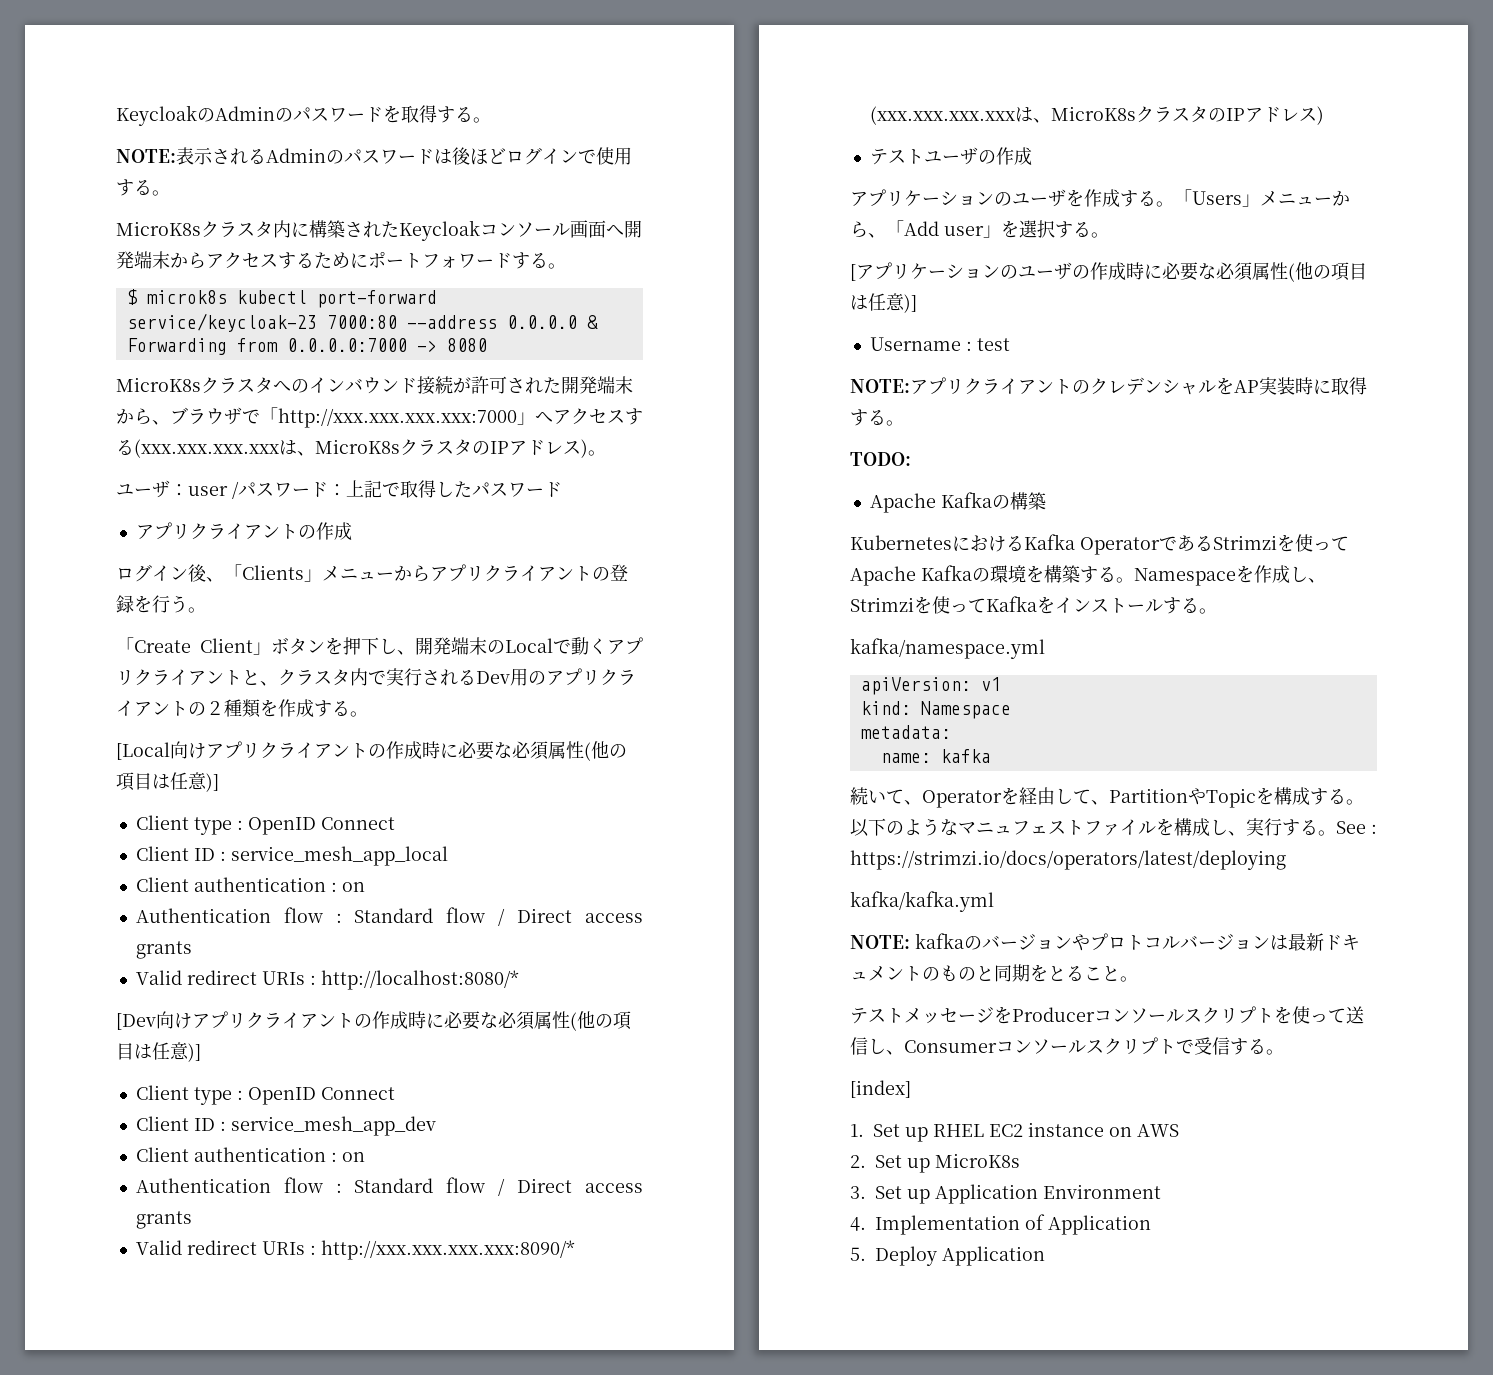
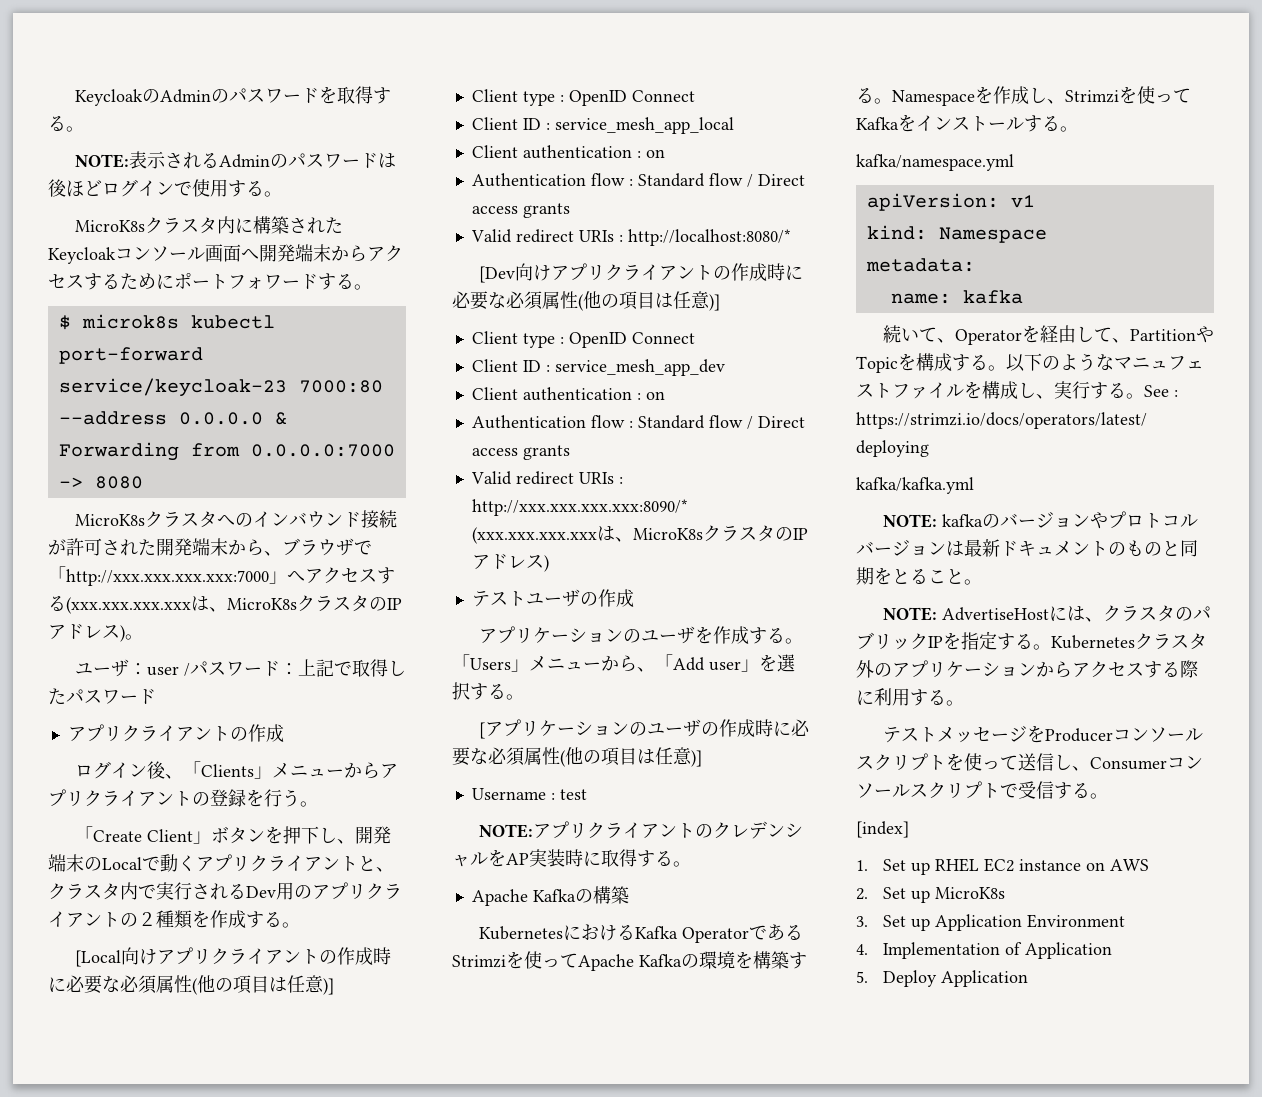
- TODO:
+ NOTE: AdvertiseHostには、クラスタのパブリックIPを指定する。Kubernetesクラスタ外のアプリケーションからアクセスする際に利用する。

